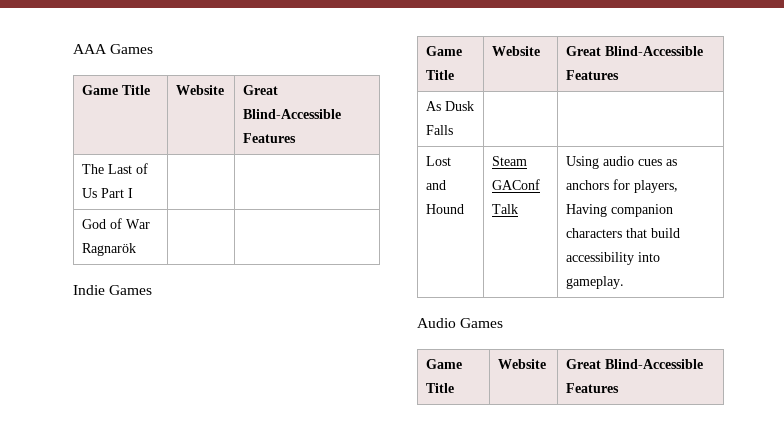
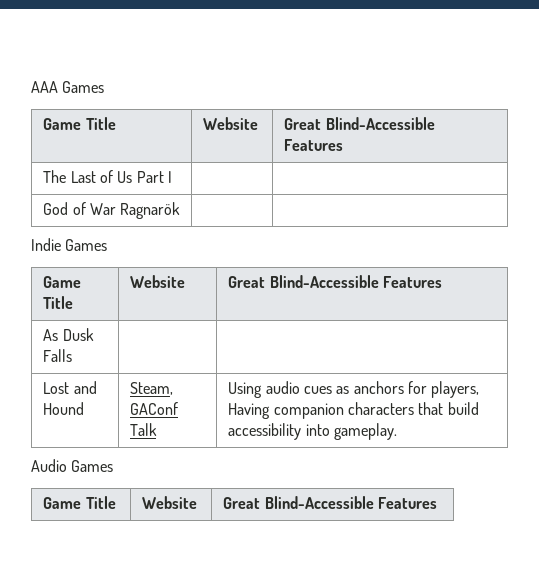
- Lost and Hound | Steam GAConf Talk | Using audio cues as anchors for players, Having companion characters that build accessibility into gameplay.
+ Lost and Hound | Steam, GAConf Talk | Using audio cues as anchors for players, Having companion characters that build accessibility into gameplay.

